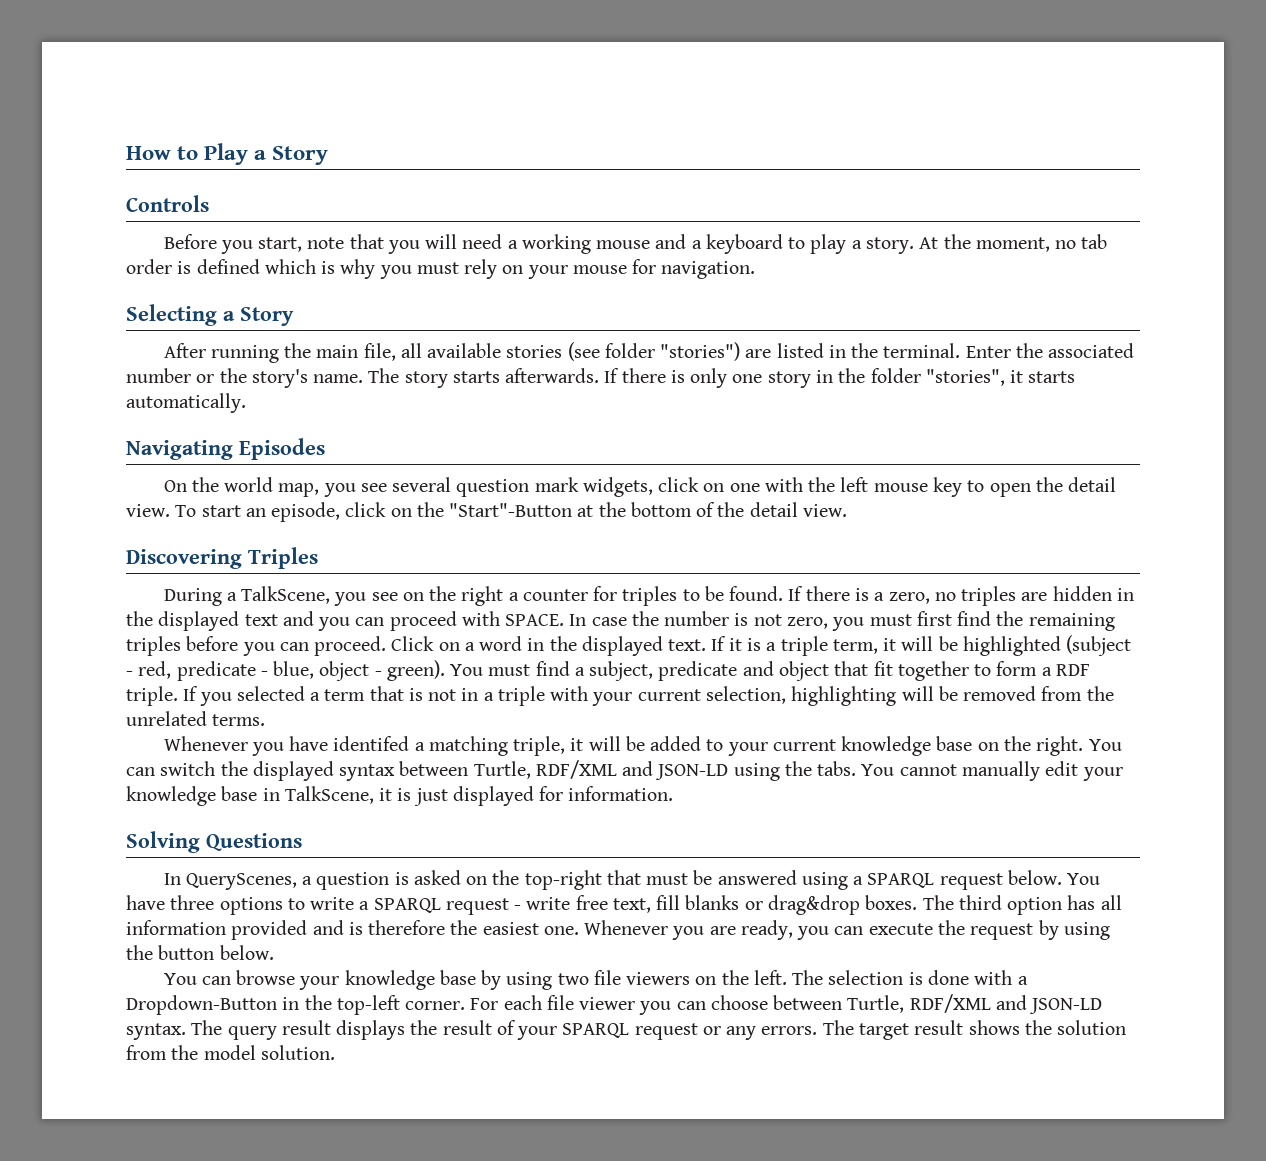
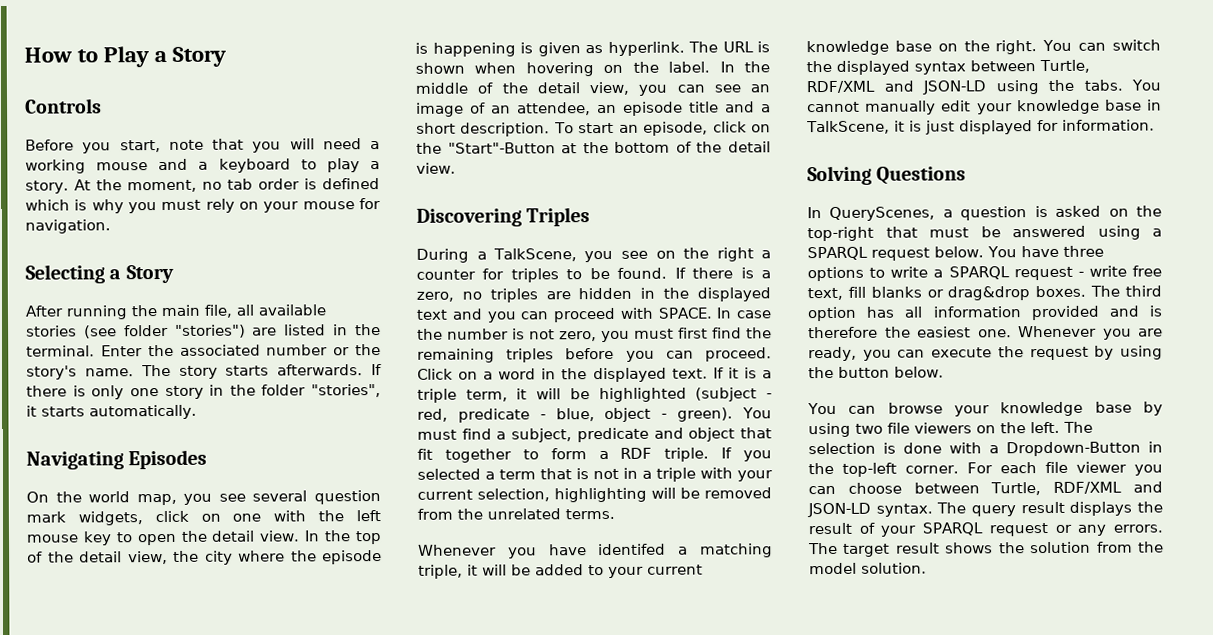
+ In the top of the detail view, the city where the episode is happening is given as hyperlink. The URL is shown when hovering on the label. In the middle of the detail view, you can see an image of an attendee, an episode title and a short description.

